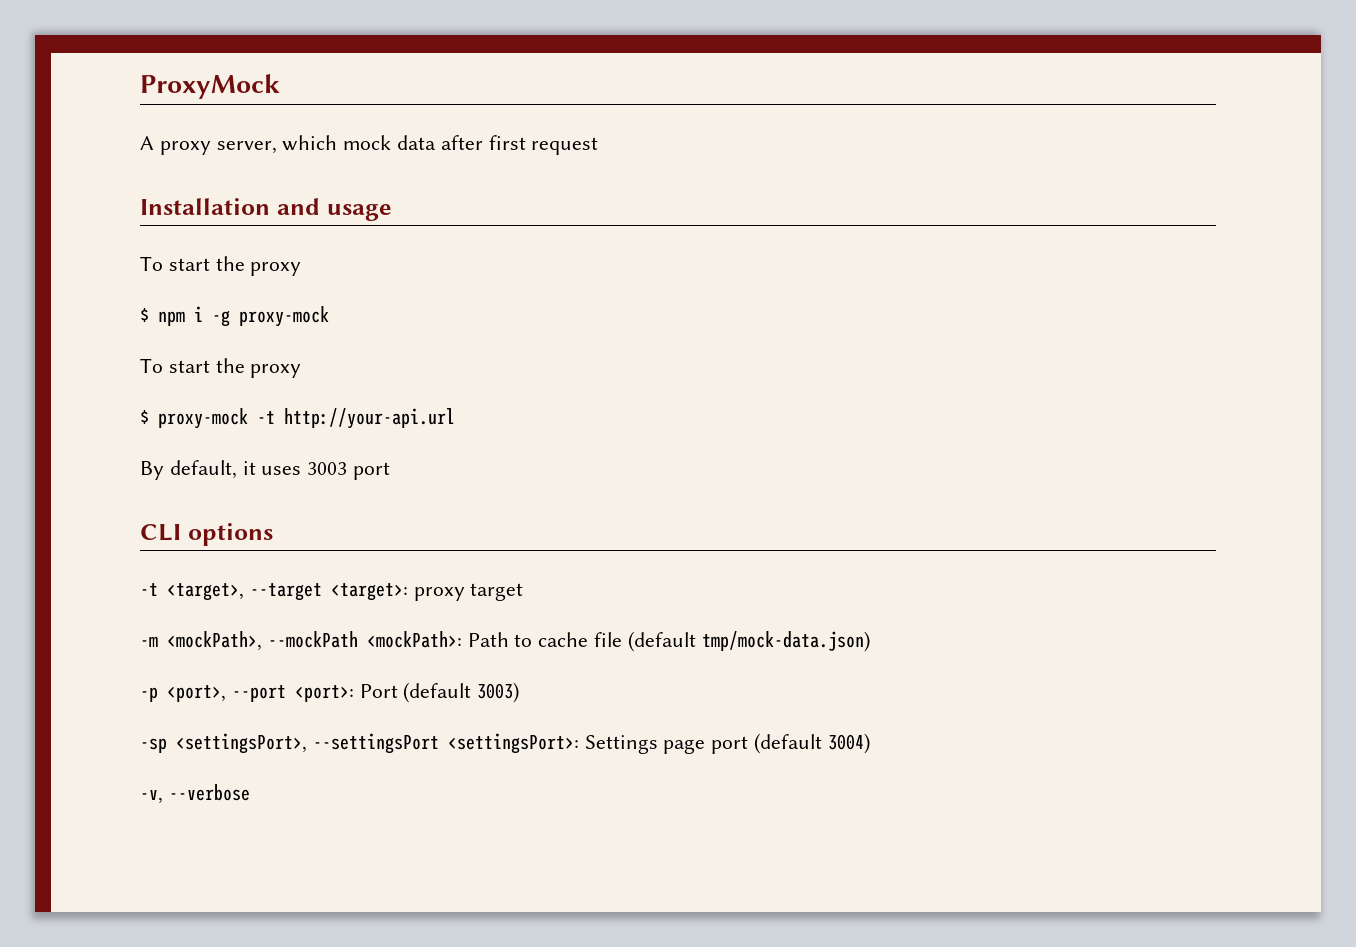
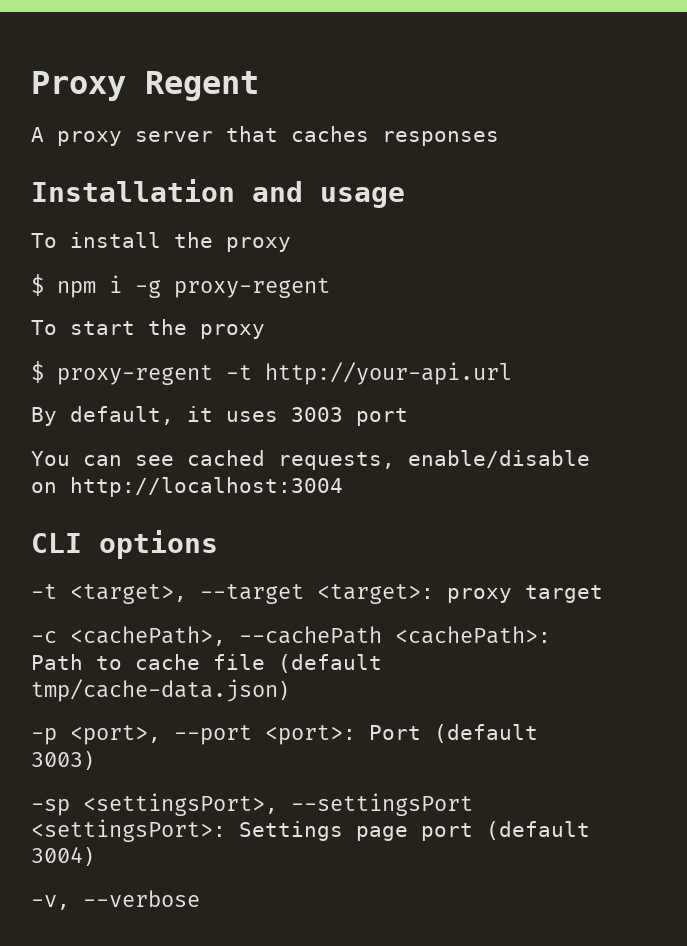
- ProxyMock
+ Proxy Regent
- A proxy server, which mock data after first request
+ A proxy server that caches responses
  Installation and usage
+ To install the proxy
+ $ npm i -g proxy-regent
  To start the proxy
- $ npm i -g proxy-mock
- To start the proxy
- $ proxy-mock -t http://your-api.url
+ $ proxy-regent -t http://your-api.url
+ You can see cached requests, enable/disable on http://localhost:3004
- -m <mockPath>, --mockPath <mockPath>: Path to cache file (default tmp/mock-data.json)
+ -c <cachePath>, --cachePath <cachePath>: Path to cache file (default tmp/cache-data.json)

